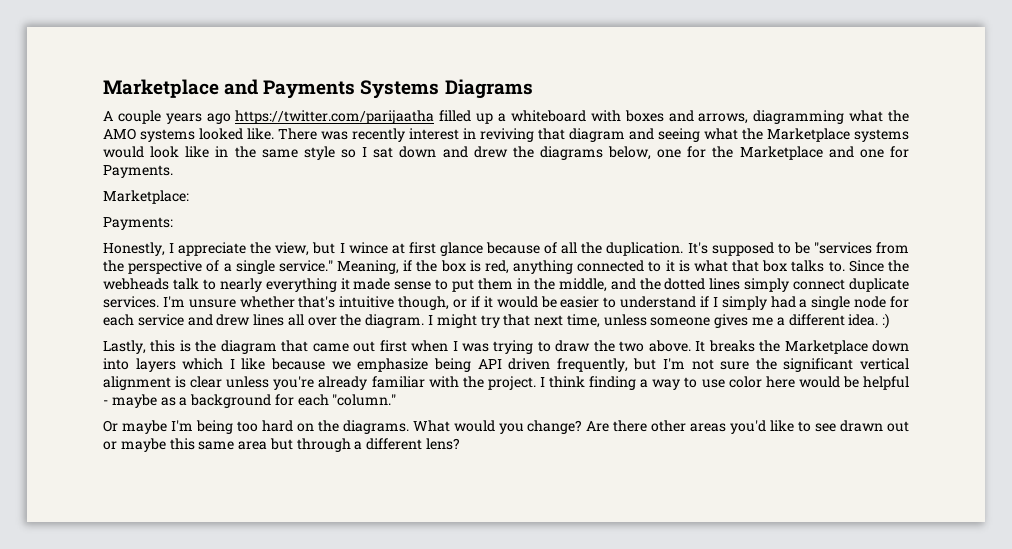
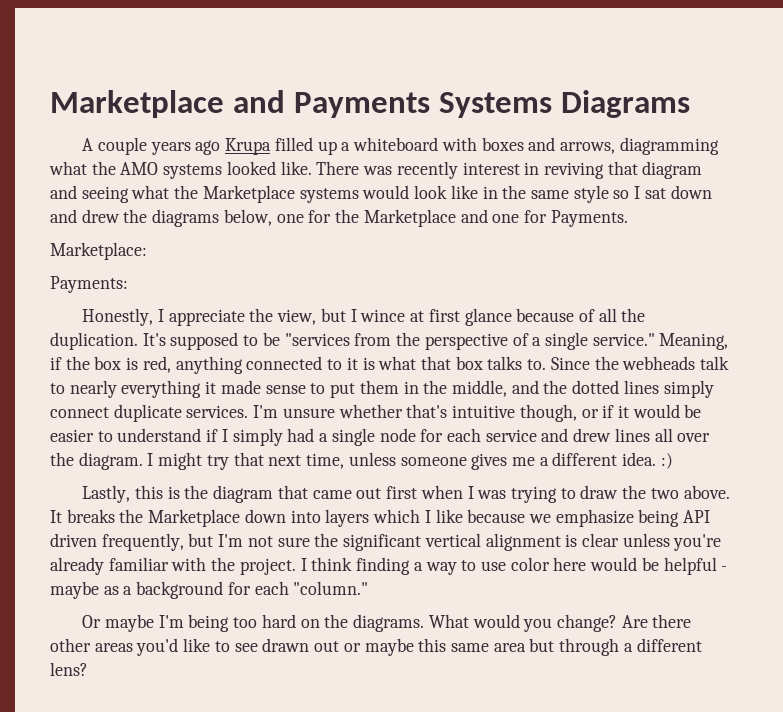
- A couple years ago https://twitter.com/parijaatha filled up a whiteboard with boxes and arrows, diagramming what the AMO systems looked like.
+ A couple years ago Krupa filled up a whiteboard with boxes and arrows, diagramming what the AMO systems looked like.

